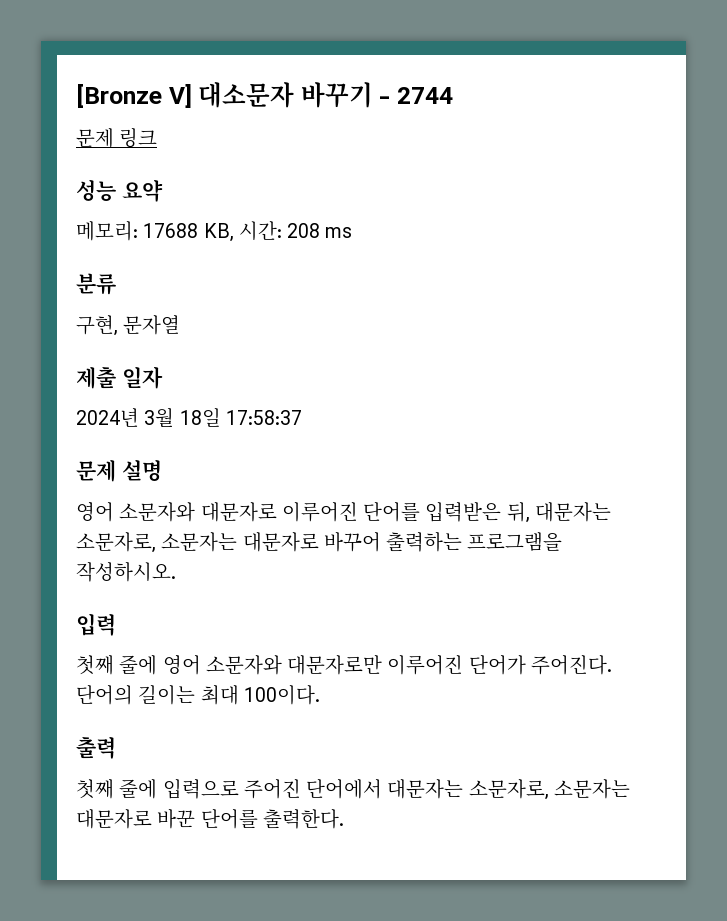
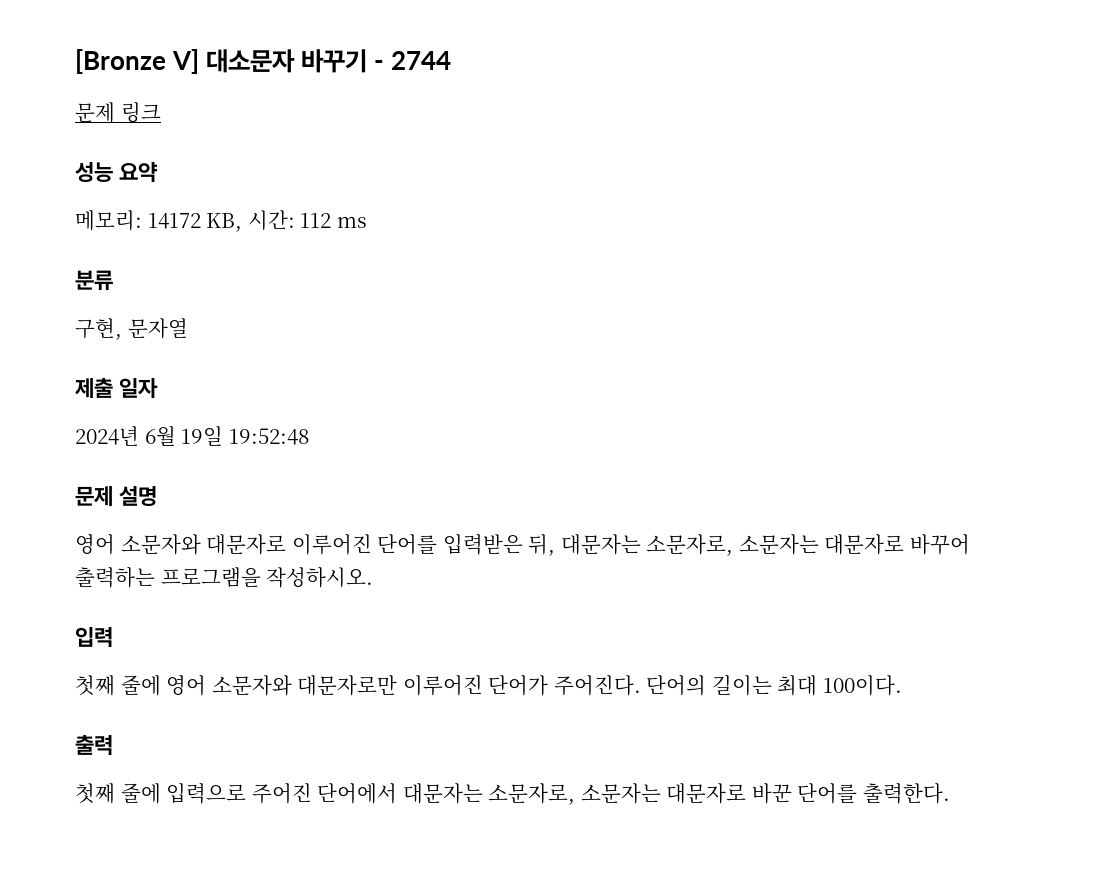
- 메모리: 17688 KB, 시간: 208 ms
+ 메모리: 14172 KB, 시간: 112 ms
- 2024년 3월 18일 17:58:37
+ 2024년 6월 19일 19:52:48

